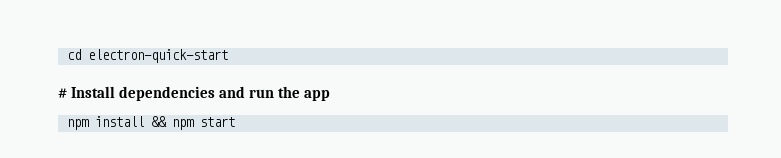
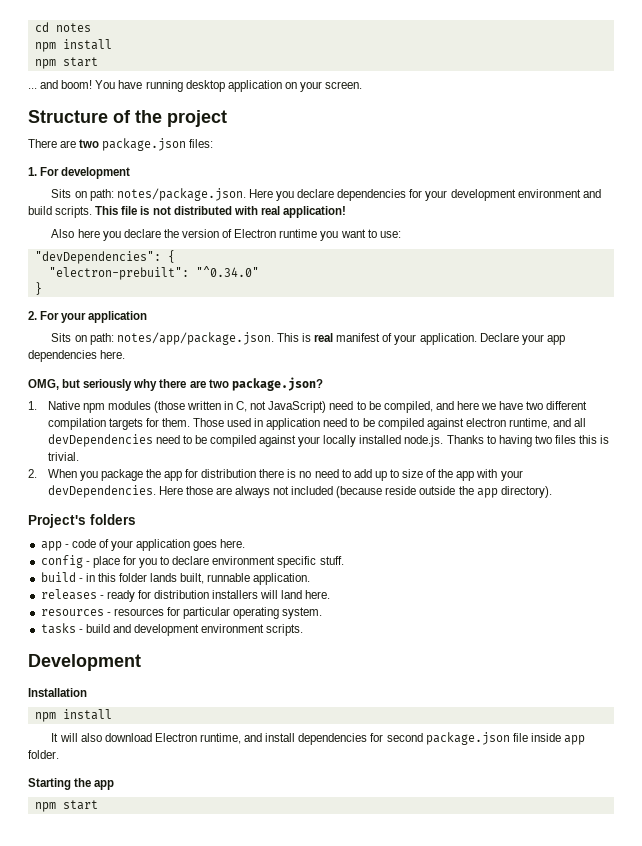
- cd electron-quick-start
- # Install dependencies and run the app
- npm install && npm start
+ cd notes
+ npm install
+ npm start
+ ... and boom! You have running desktop application on your screen.
+ Structure of the project
+ There are two package.json files:
+ 1. For development
+ Sits on path: notes/package.json. Here you declare dependencies for your development environment and build scripts. This file is not distributed with real application!
+ Also here you declare the version of Electron runtime you want to use:
+ "devDependencies": {
+ "electron-prebuilt": "^0.34.0"
+ }
+ 2. For your application
+ Sits on path: notes/app/package.json. This is real manifest of your application. Declare your app dependencies here.
+ OMG, but seriously why there are two package.json?
+ 1. Native npm modules (those written in C, not JavaScript) need to be compiled, and here we have two different compilation targets for them. Those used in application need to be compiled against electron runtime, and all devDependencies need to be compiled against your locally installed node.js. Thanks to having two files this is trivial.
+ 2. When you package the app for distribution there is no need to add up to size of the app with your devDependencies. Here those are always not included (because reside outside the app directory).
+ Project's folders
+ app - code of your application goes here.
+ config - place for you to declare environment specific stuff.
+ build - in this folder lands built, runnable application.
+ releases - ready for distribution installers will land here.
+ resources - resources for particular operating system.
+ tasks - build and development environment scripts.
+ Development
+ Installation
+ npm install
+ It will also download Electron runtime, and install dependencies for second package.json file inside app folder.
+ Starting the app
+ npm start

